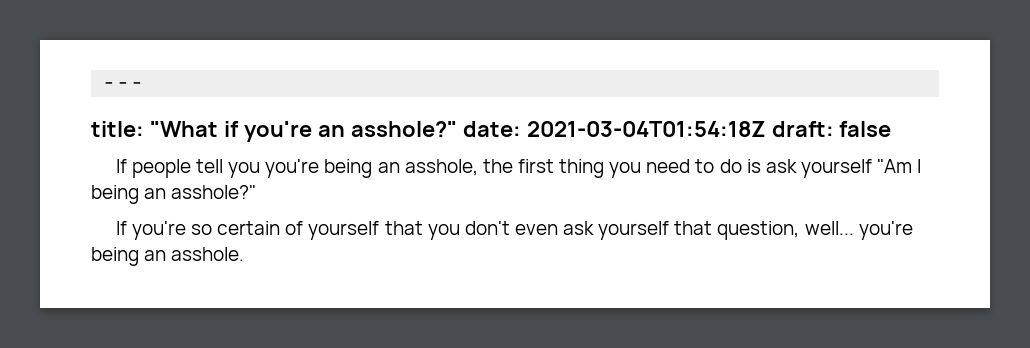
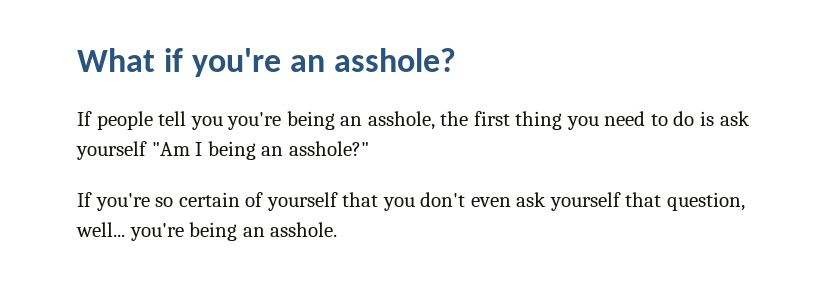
- ---
- title: "What if you're an asshole?" date: 2021-03-04T01:54:18Z draft: false
+ What if you're an asshole?

